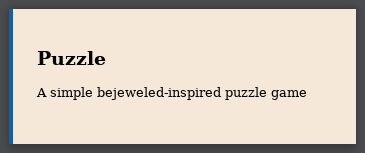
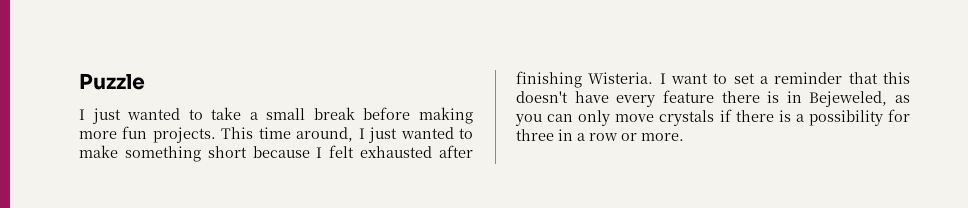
- A simple bejeweled-inspired puzzle game
+ I just wanted to take a small break before making more fun projects. This time around, I just wanted to make something short because I felt exhausted after finishing Wisteria. I want to set a reminder that this doesn't have every feature there is in Bejeweled, as you can only move crystals if there is a possibility for three in a row or more.

